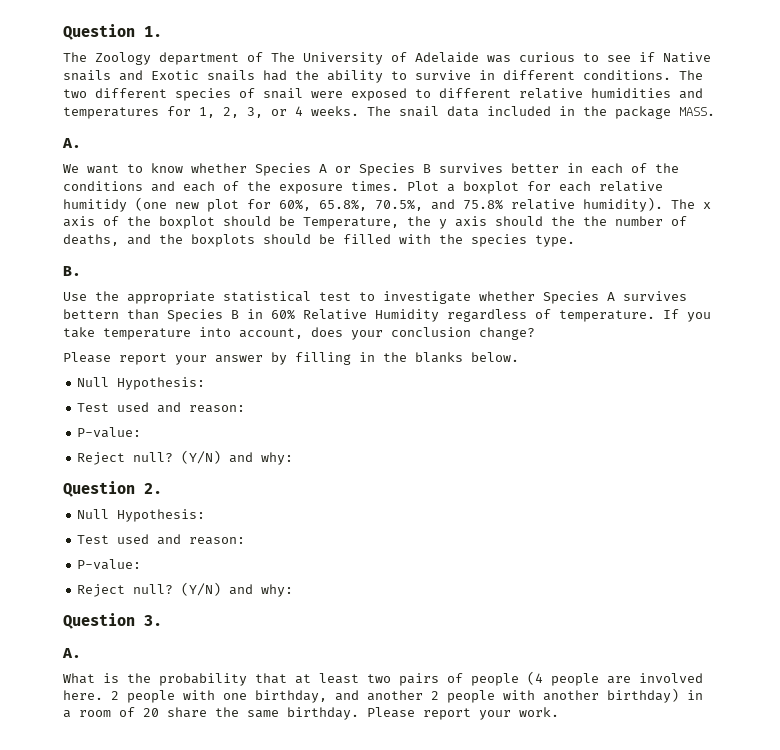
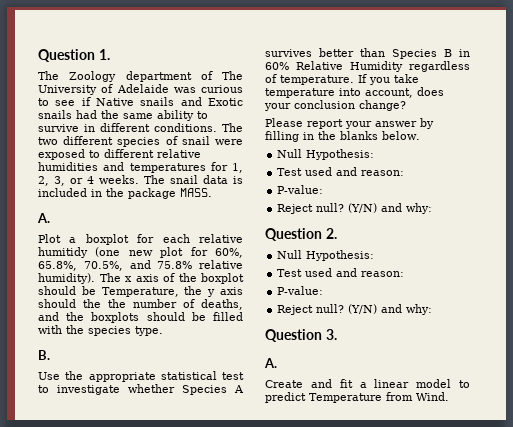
- The Zoology department of The University of Adelaide was curious to see if Native snails and Exotic snails had the ability to survive in different conditions.
+ The Zoology department of The University of Adelaide was curious to see if Native snails and Exotic snails had the same ability to survive in different conditions.
- The snail data included in the package MASS.
+ The snail data is included in the package MASS.
- We want to know whether Species A or Species B survives better in each of the conditions and each of the exposure times.
- Use the appropriate statistical test to investigate whether Species A survives bettern than Species B in 60% Relative Humidity regardless of temperature.
+ Use the appropriate statistical test to investigate whether Species A survives better than Species B in 60% Relative Humidity regardless of temperature.
- What is the probability that at least two pairs of people (4 people are involved here. 2 people with one birthday, and another 2 people with another birthday) in a room of 20 share the same birthday. Please report your work.
+ Create and fit a linear model to predict Temperature from Wind.

